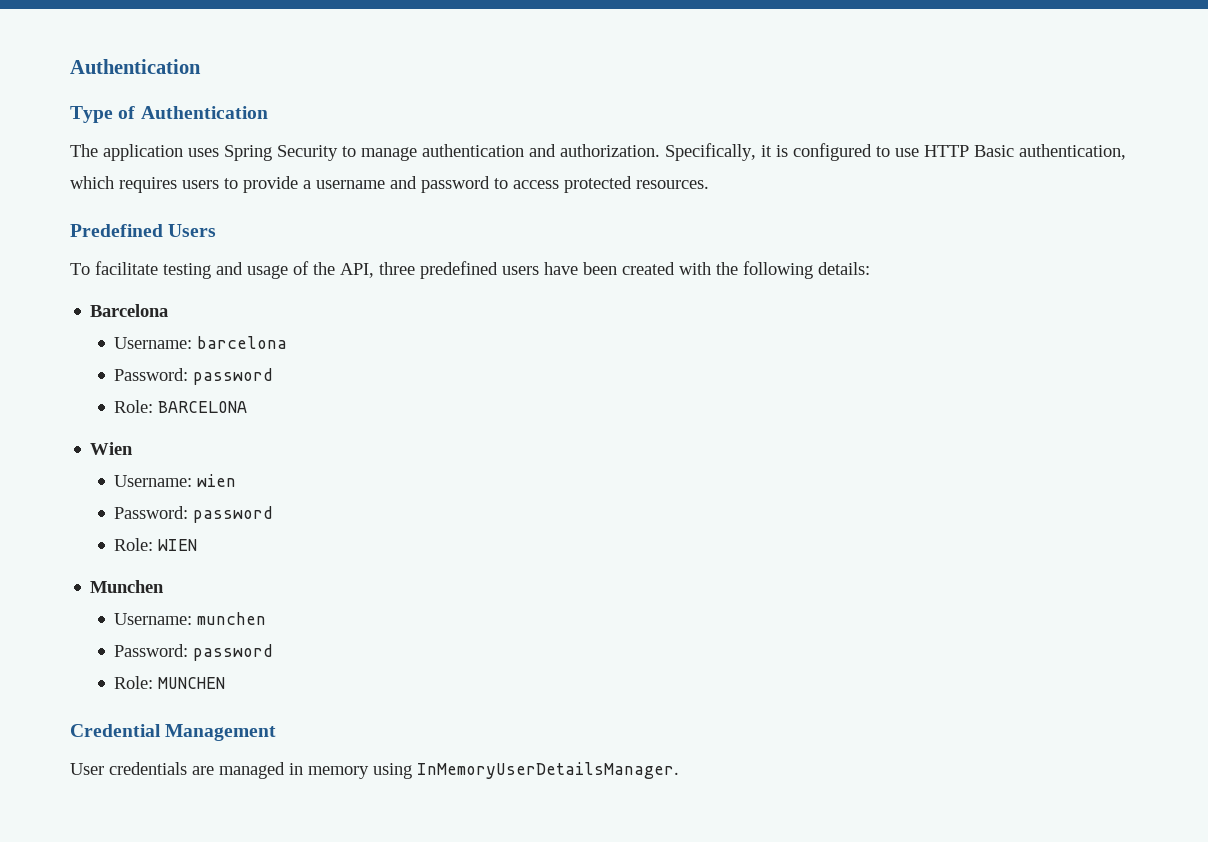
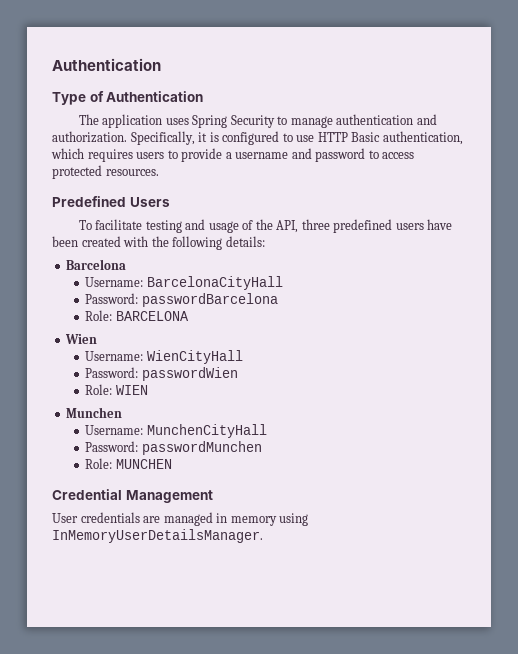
- Username: barcelona
- Password: password
+ Username: BarcelonaCityHall
+ Password: passwordBarcelona
- Username: wien
- Password: password
+ Username: WienCityHall
+ Password: passwordWien
- Username: munchen
- Password: password
+ Username: MunchenCityHall
+ Password: passwordMunchen

